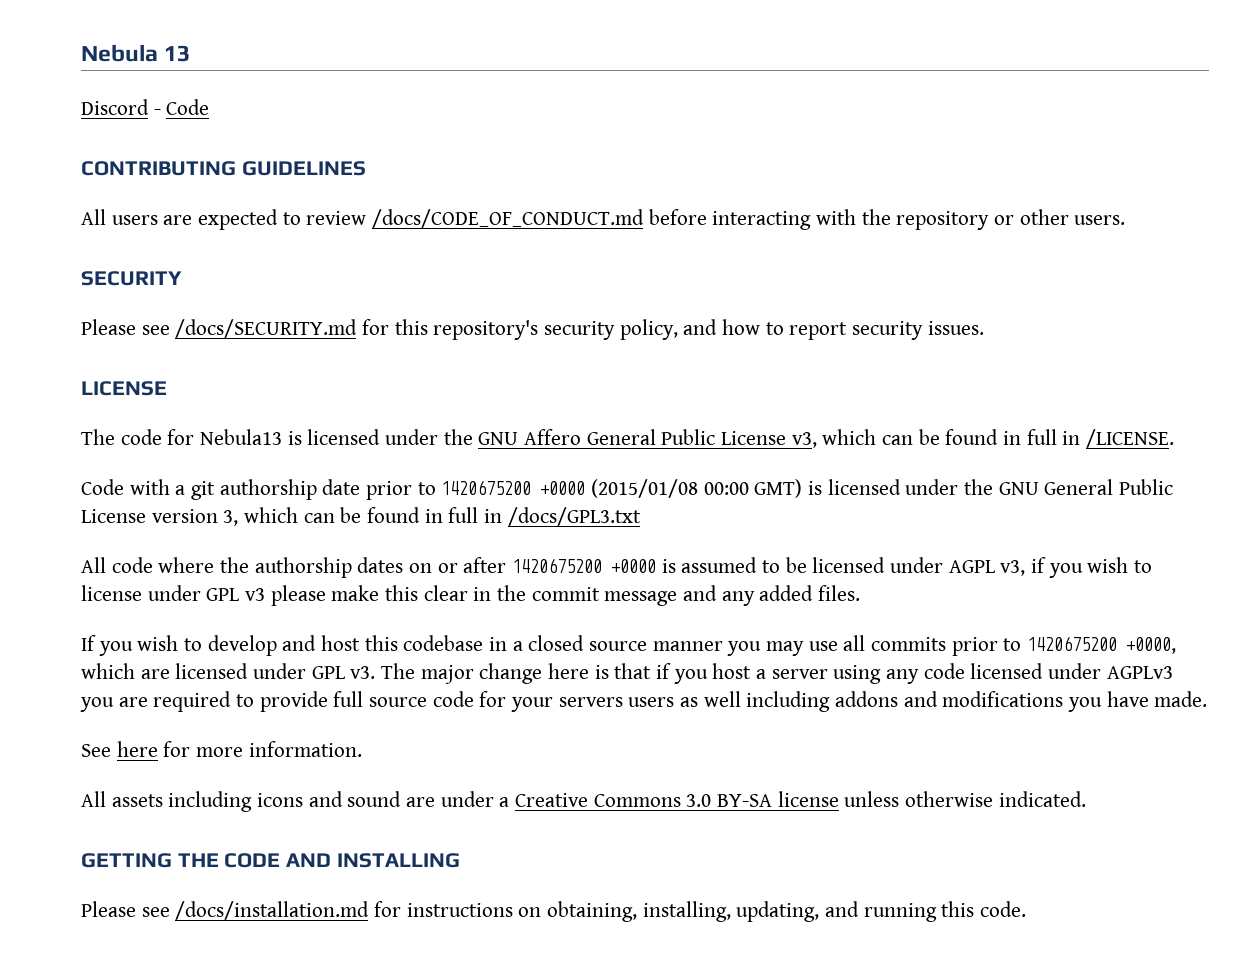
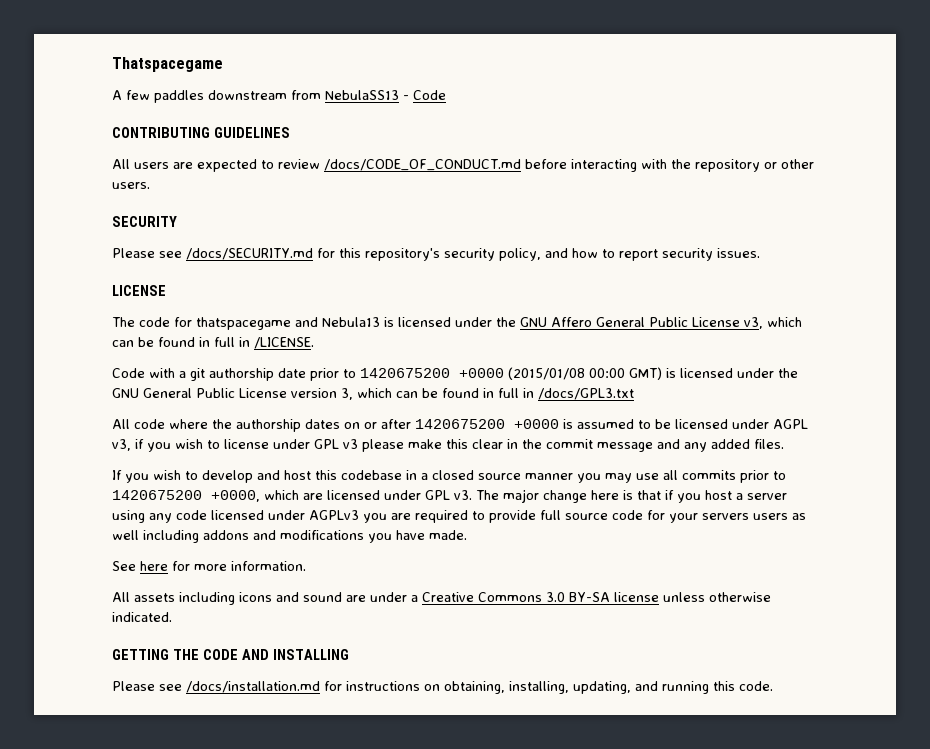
- Nebula 13
- Discord - Code
+ Thatspacegame
+ A few paddles downstream from NebulaSS13 - Code
- The code for Nebula13 is licensed under the GNU Affero General Public License v3, which can be found in full in /LICENSE.
+ The code for thatspacegame and Nebula13 is licensed under the GNU Affero General Public License v3, which can be found in full in /LICENSE.

